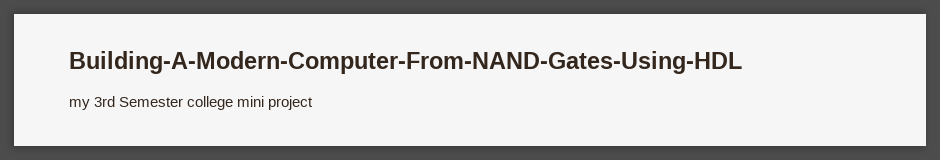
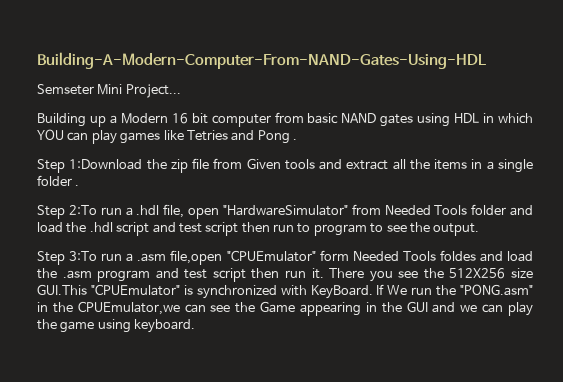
- my 3rd Semester college mini project
+ Semseter Mini Project...
+ Building up a Modern 16 bit computer from basic NAND gates using HDL in which YOU can play games like Tetries and Pong .
+ Step 1:Download the zip file from Given tools and extract all the items in a single folder .
+ Step 2:To run a .hdl file, open "HardwareSimulator" from Needed Tools folder and load the .hdl script and test script then run to program to see the output.
+ Step 3:To run a .asm file,open "CPUEmulator" form Needed Tools foldes and load the .asm program and test script then run it. There you see the 512X256 size GUI.This "CPUEmulator" is synchronized with KeyBoard. If We run the "PONG.asm" in the CPUEmulator,we can see the Game appearing in the GUI and we can play the game using keyboard.

